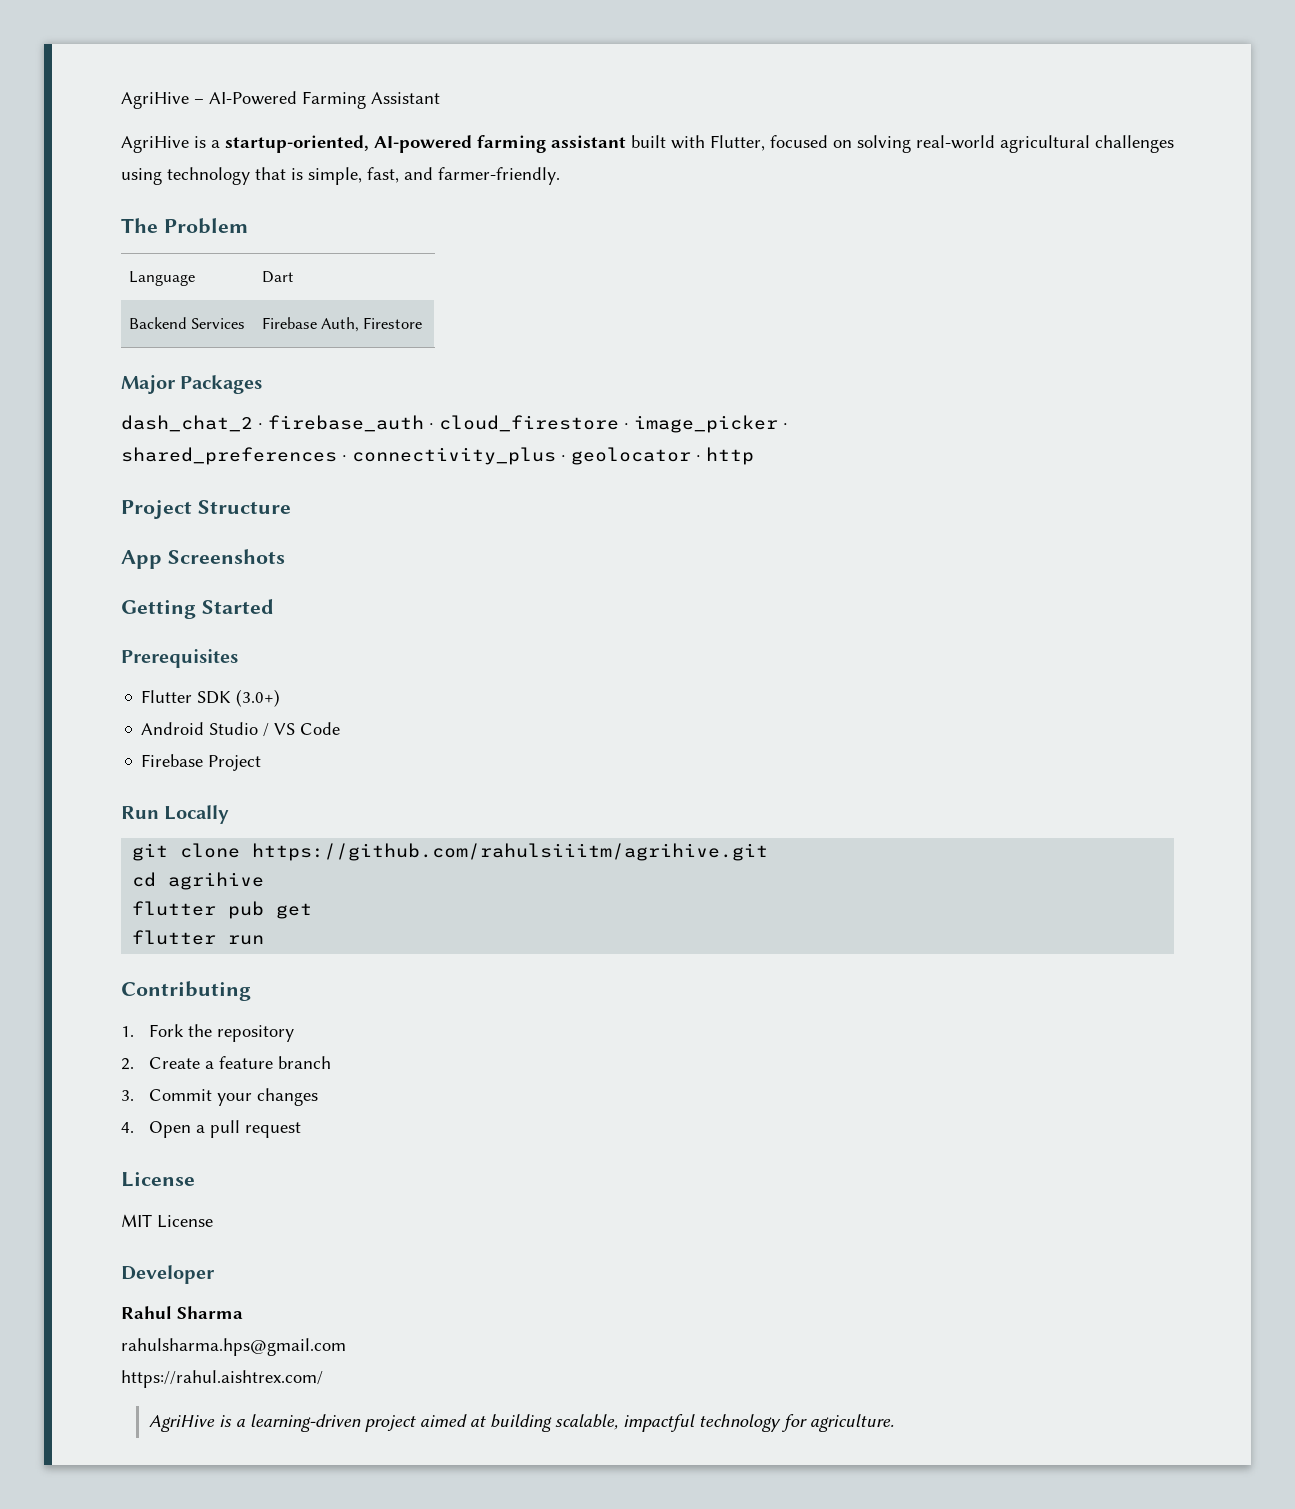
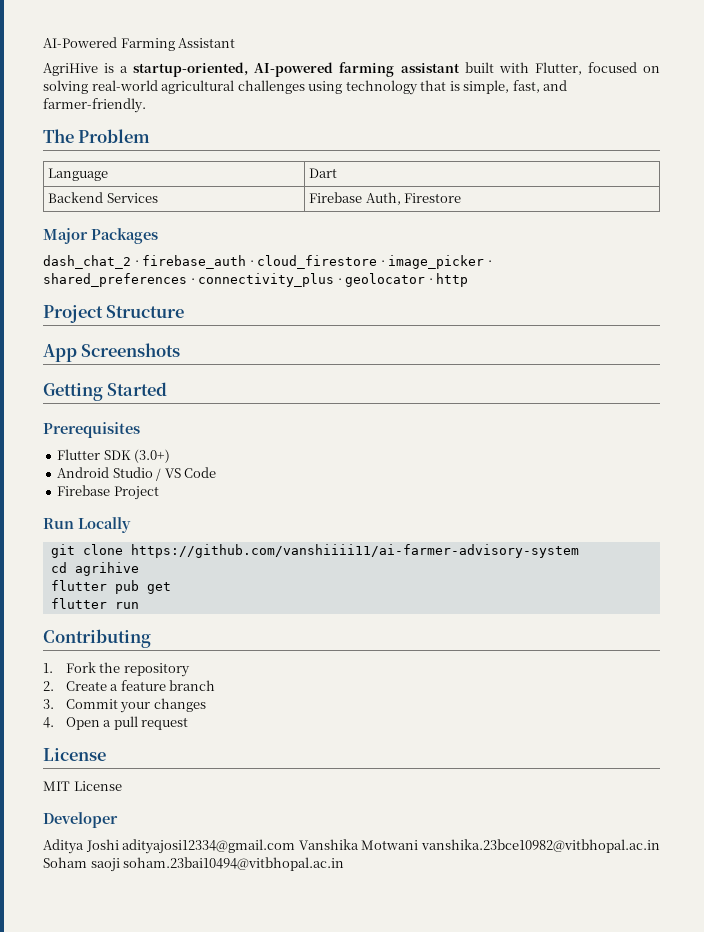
- AgriHive – AI-Powered Farming Assistant
+ AI-Powered Farming Assistant
- git clone https://github.com/rahulsiiitm/agrihive.git
+ git clone https://github.com/vanshiiii11/ai-farmer-advisory-system
- Rahul Sharma
- rahulsharma.hps@gmail.com
- https://rahul.aishtrex.com/
- AgriHive is a learning-driven project aimed at building scalable, impactful technology for agriculture.
+ Aditya Joshi adityajosi12334@gmail.com Vanshika Motwani vanshika.23bce10982@vitbhopal.ac.in Soham saoji soham.23bai10494@vitbhopal.ac.in

